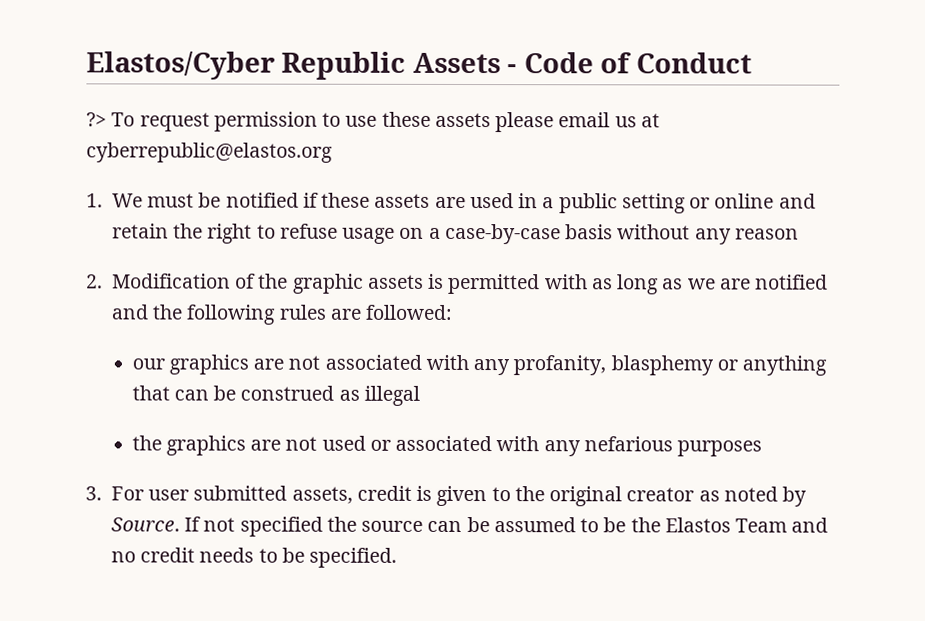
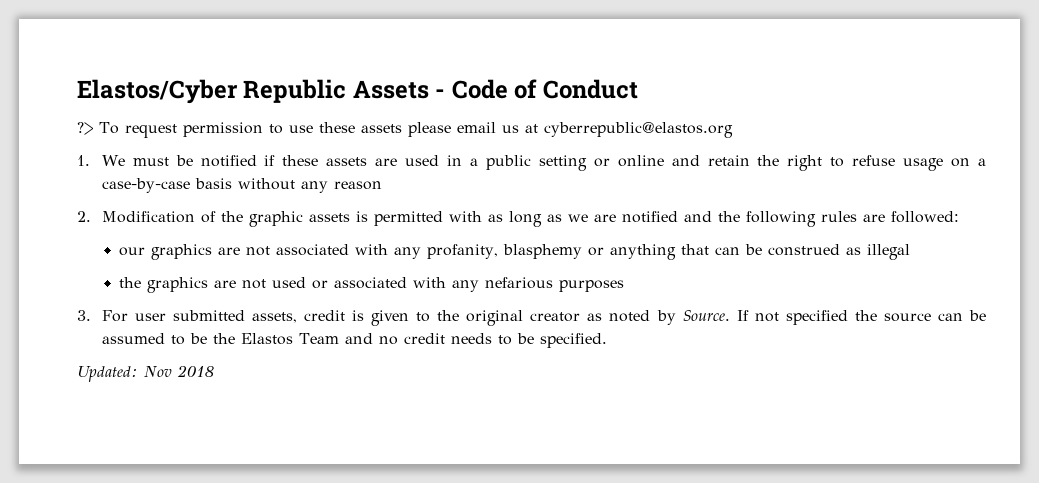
+ Updated: Nov 2018

